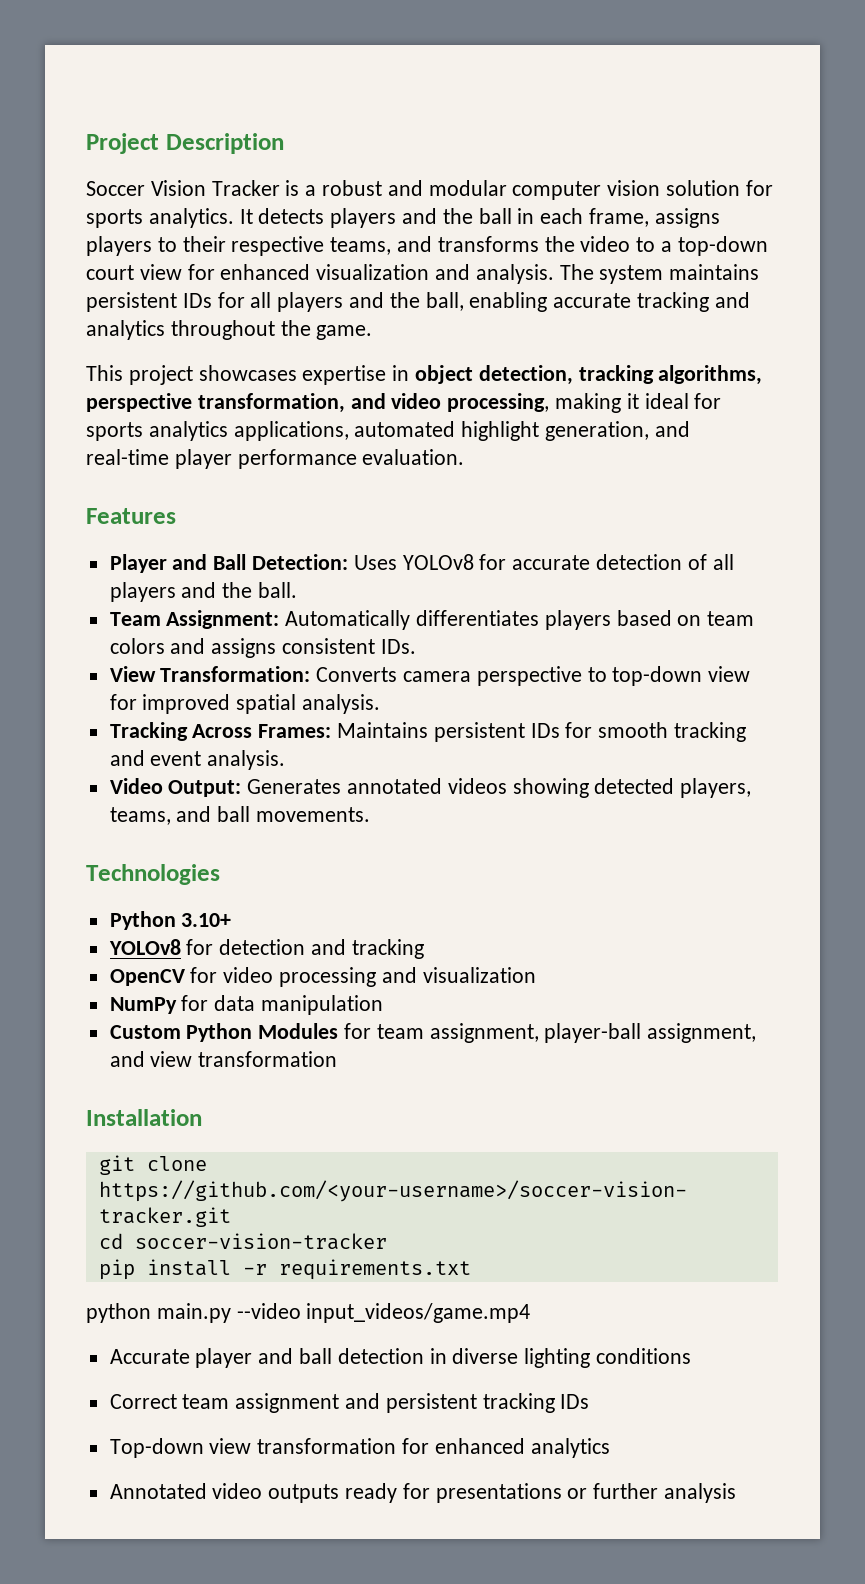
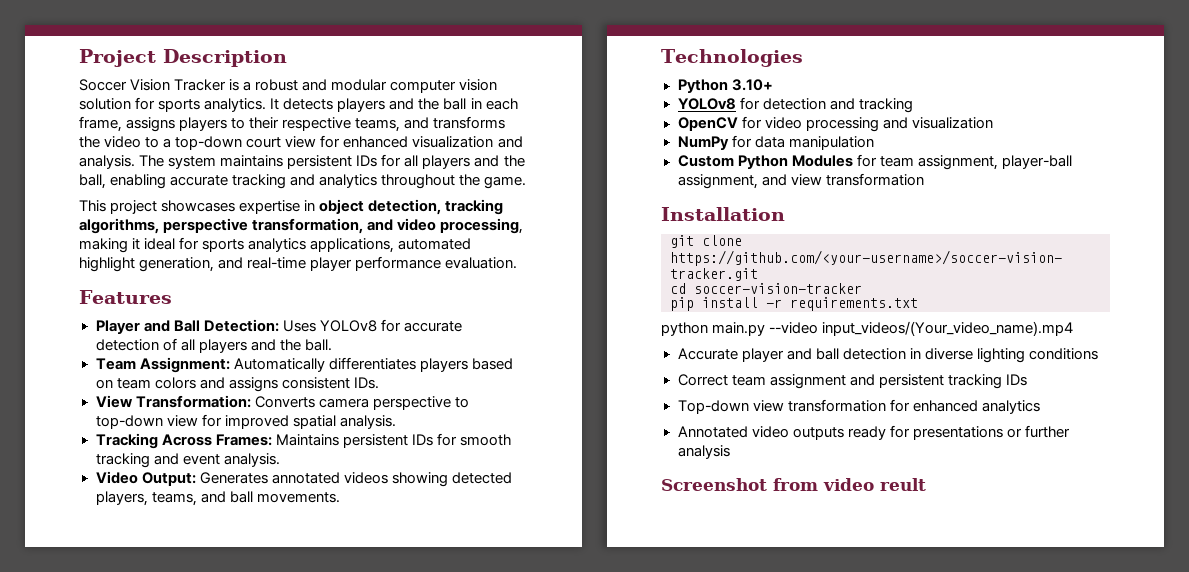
- python main.py --video input_videos/game.mp4
+ python main.py --video input_videos/(Your_video_name).mp4
+ Screenshot from video reult

